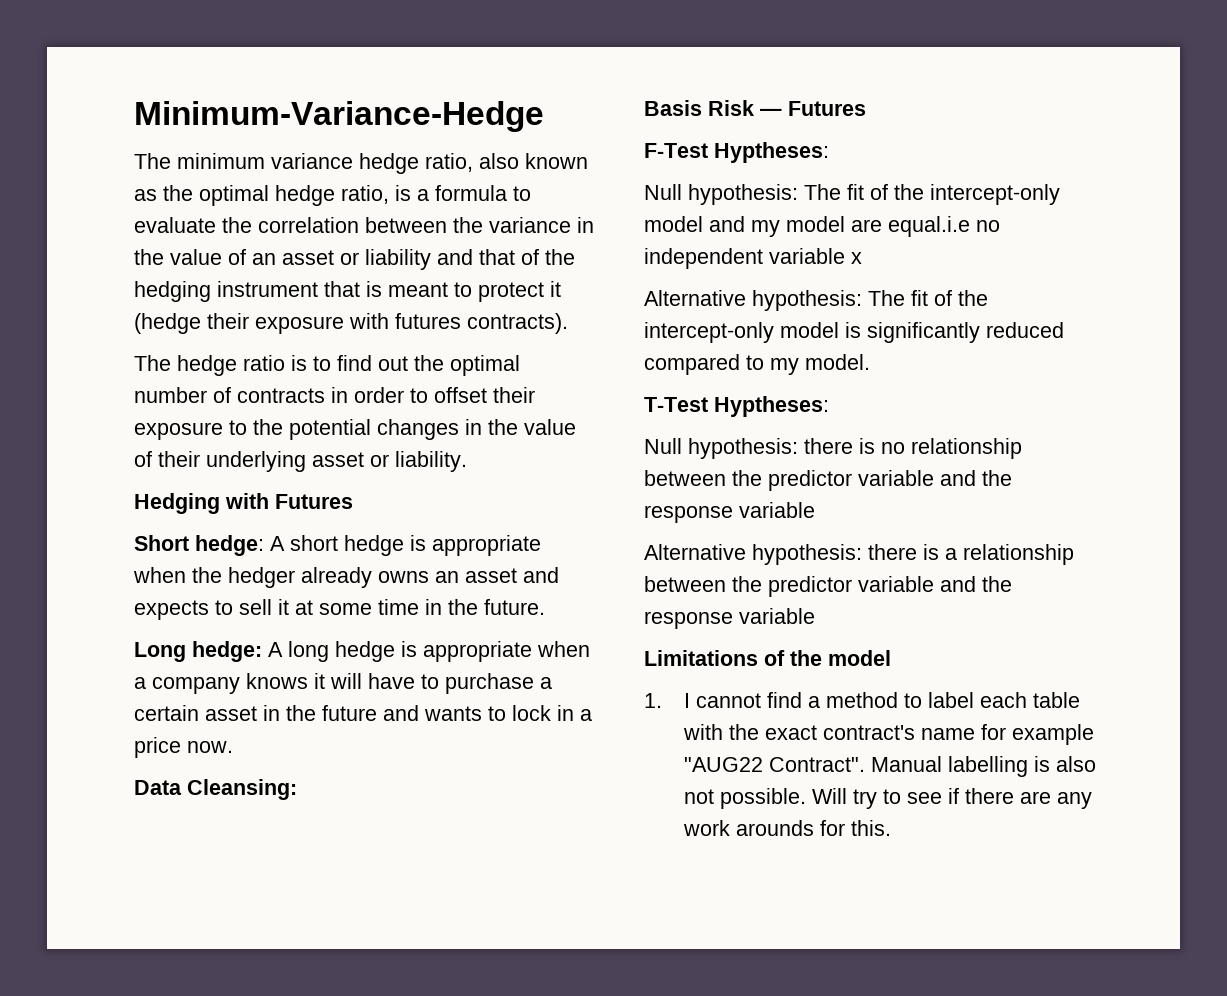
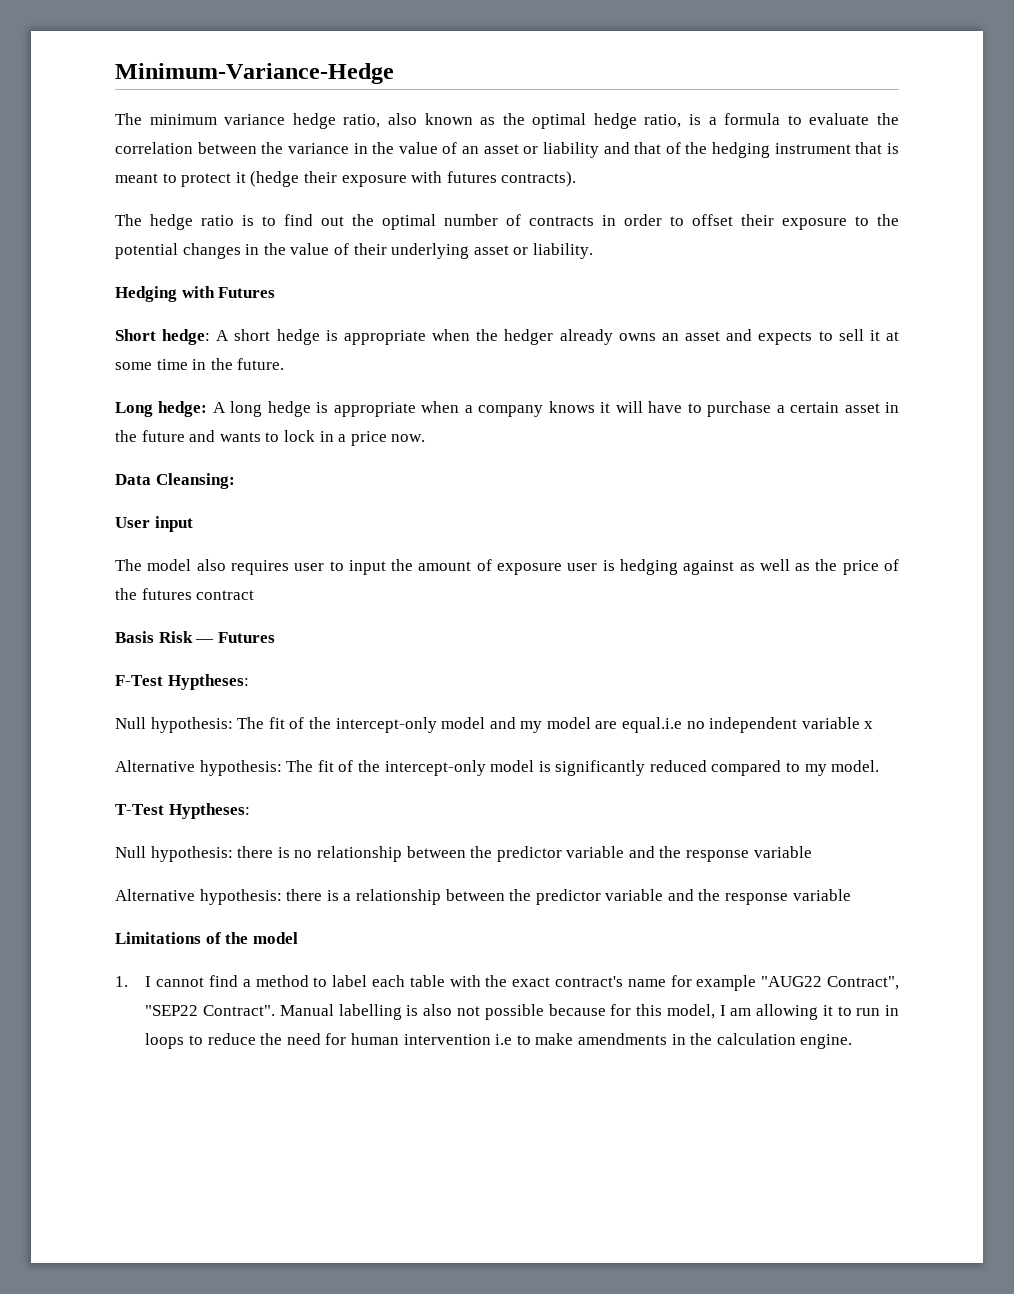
+ User input
+ The model also requires user to input the amount of exposure user is hedging against as well as the price of the futures contract
- 1. I cannot find a method to label each table with the exact contract's name for example "AUG22 Contract".
+ 1. I cannot find a method to label each table with the exact contract's name for example "AUG22 Contract", "SEP22 Contract".
- Manual labelling is also not possible. Will try to see if there are any work arounds for this.
+ Manual labelling is also not possible because for this model, I am allowing it to run in loops to reduce the need for human intervention i.e to make amendments in the calculation engine.

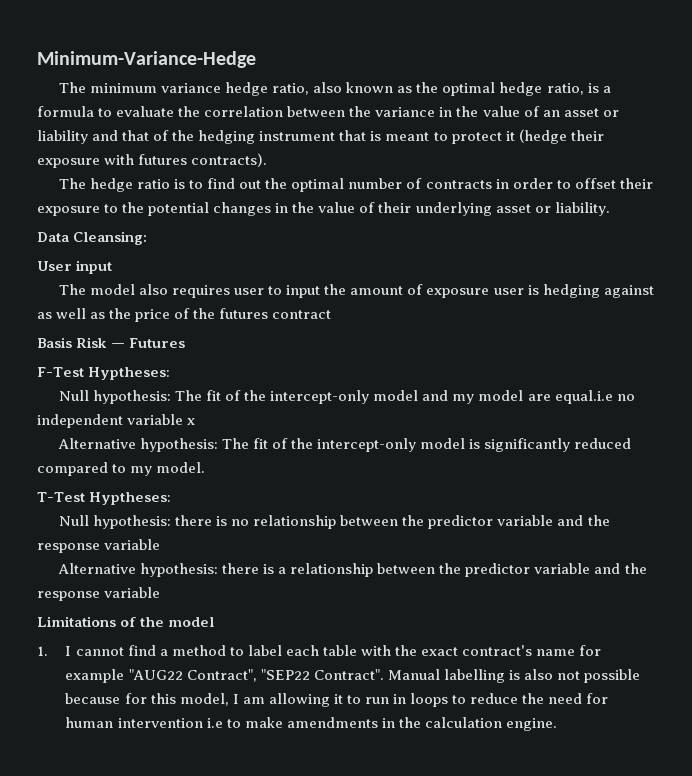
- Hedging with Futures
- Short hedge: A short hedge is appropriate when the hedger already owns an asset and expects to sell it at some time in the future.
- Long hedge: A long hedge is appropriate when a company knows it will have to purchase a certain asset in the future and wants to lock in a price now.

